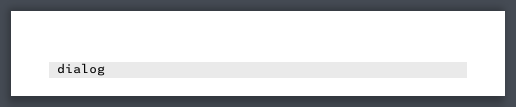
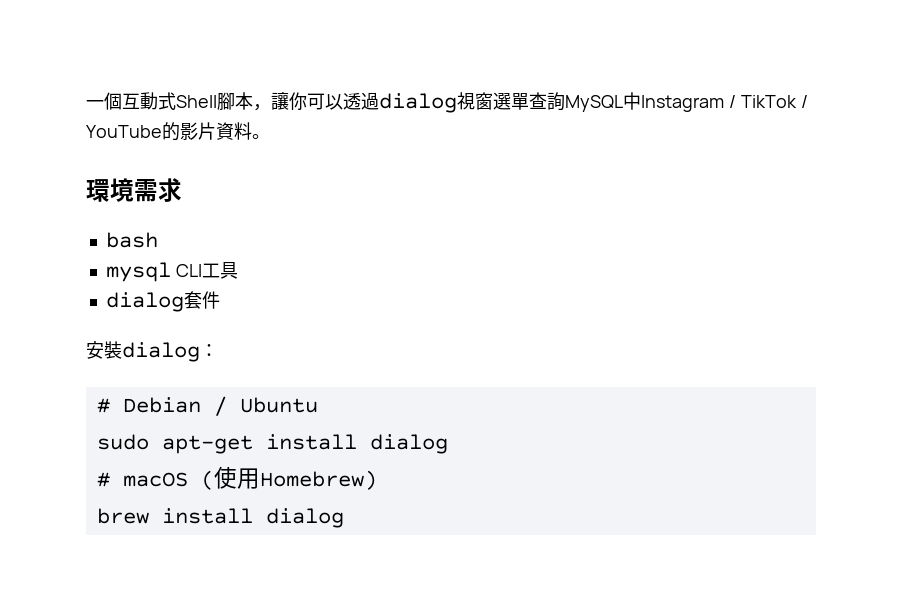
- dialog
+ 一個互動式Shell腳本，讓你可以透過dialog視窗選單查詢MySQL中Instagram / TikTok / YouTube的影片資料。
+ 環境需求
+ bash
+ mysql CLI工具
+ dialog套件
+ 安裝dialog：
+ # Debian / Ubuntu
+ sudo apt-get install dialog
+ # macOS (使用Homebrew)
+ brew install dialog

